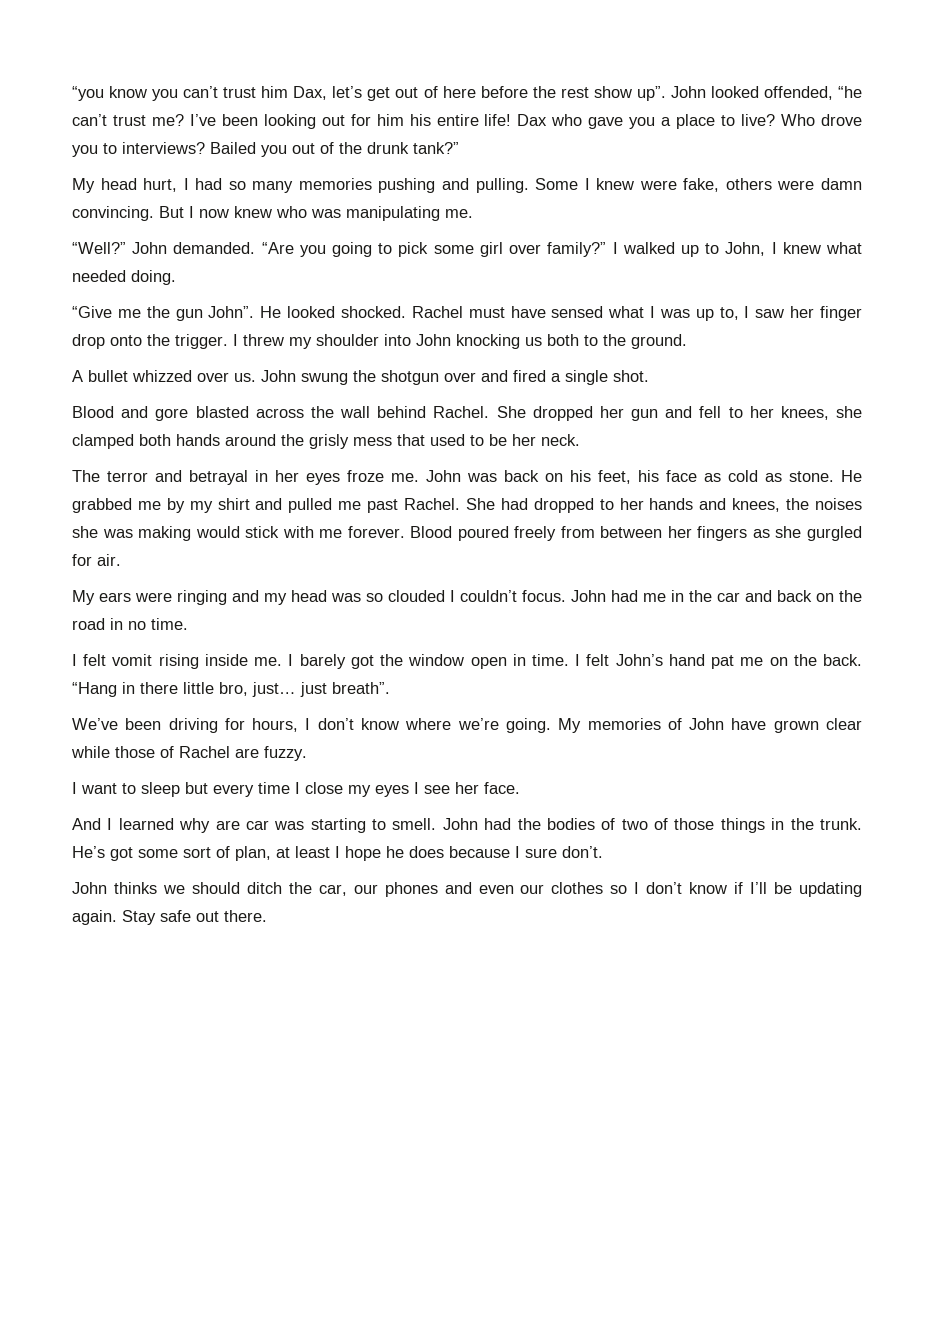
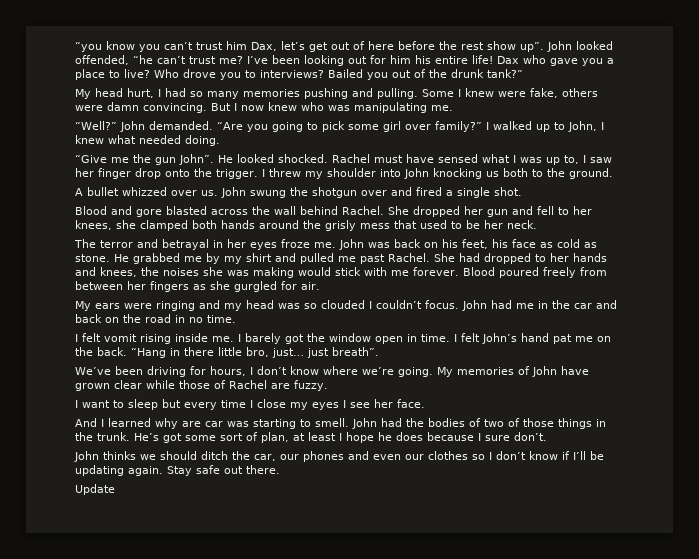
+ Update

